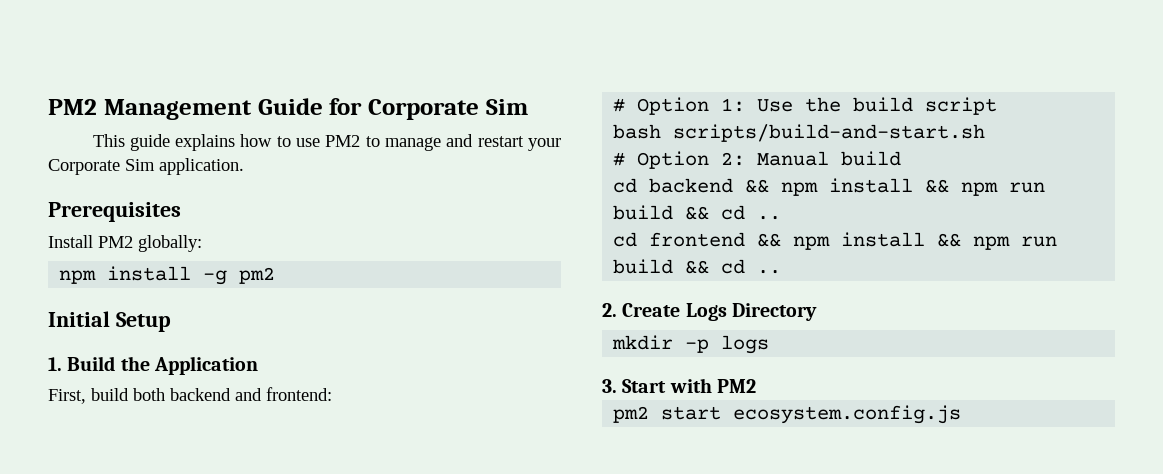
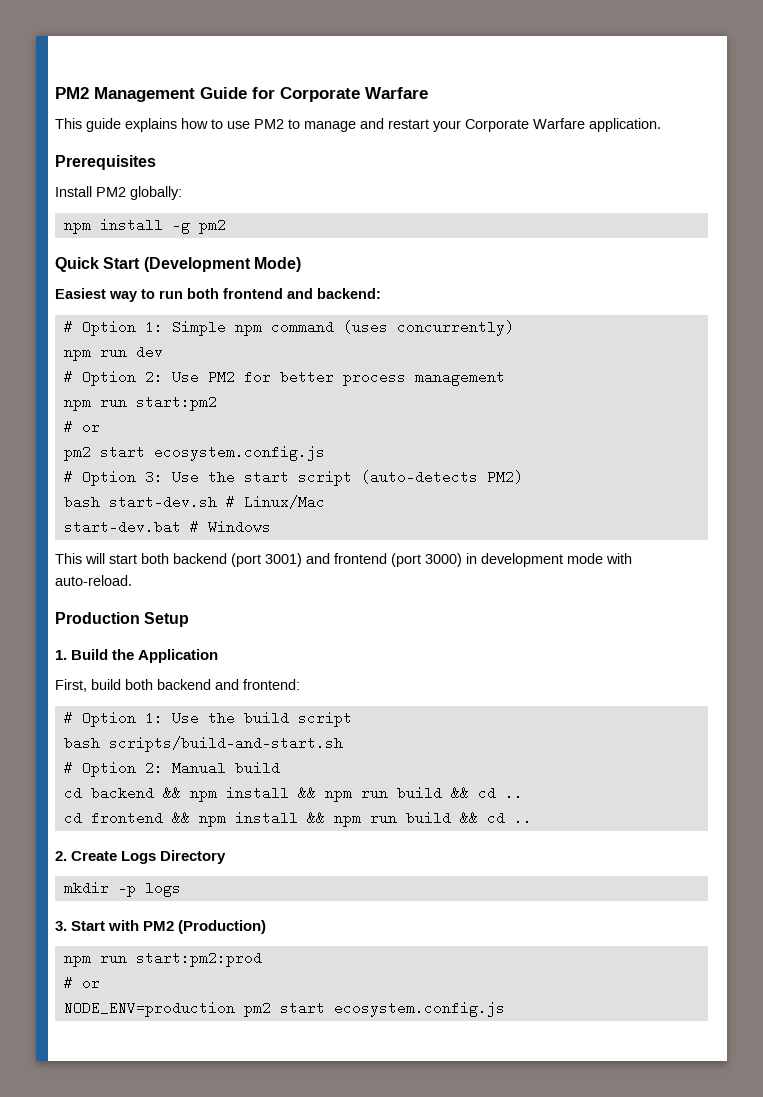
- PM2 Management Guide for Corporate Sim
+ PM2 Management Guide for Corporate Warfare
- This guide explains how to use PM2 to manage and restart your Corporate Sim application.
+ This guide explains how to use PM2 to manage and restart your Corporate Warfare application.
- Initial Setup
+ Quick Start (Development Mode)
+ Easiest way to run both frontend and backend:
+ # Option 1: Simple npm command (uses concurrently)
+ npm run dev
+ # Option 2: Use PM2 for better process management
+ npm run start:pm2
+ # or
+ pm2 start ecosystem.config.js
+ # Option 3: Use the start script (auto-detects PM2)
+ bash start-dev.sh # Linux/Mac
+ start-dev.bat # Windows
+ This will start both backend (port 3001) and frontend (port 3000) in development mode with auto-reload.
+ Production Setup
- 3. Start with PM2
- pm2 start ecosystem.config.js
+ 3. Start with PM2 (Production)
+ npm run start:pm2:prod
+ # or
+ NODE_ENV=production pm2 start ecosystem.config.js

